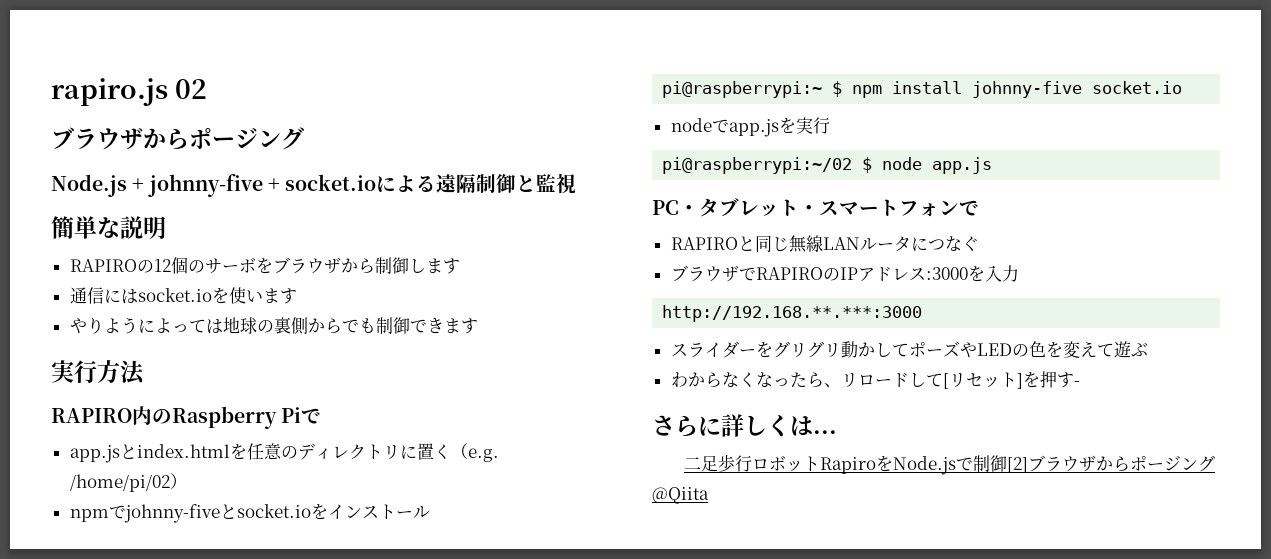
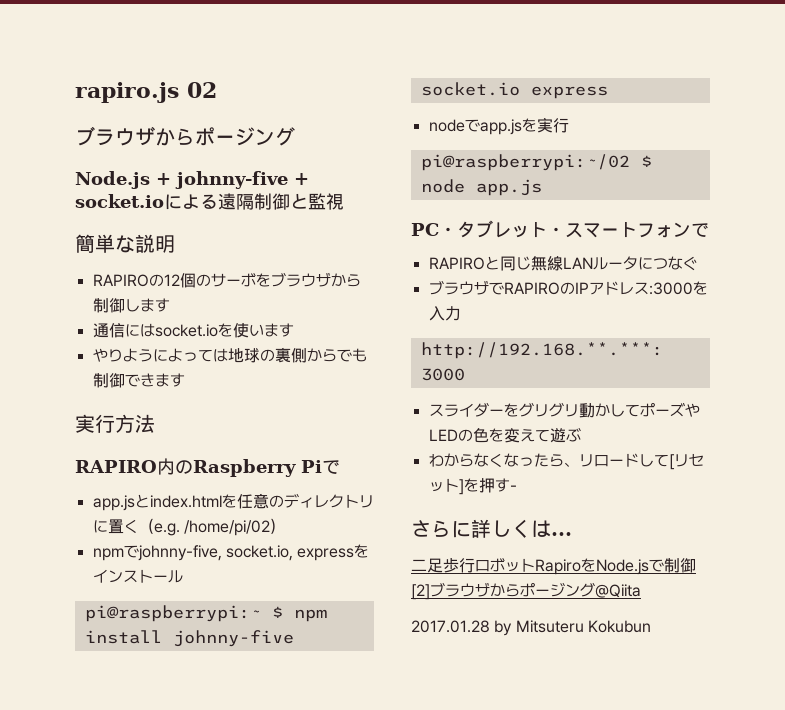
- npmでjohnny-fiveとsocket.ioをインストール
+ npmでjohnny-five, socket.io, expressをインストール
- pi@raspberrypi:~ $ npm install johnny-five socket.io
+ pi@raspberrypi:~ $ npm install johnny-five socket.io express
+ 2017.01.28 by Mitsuteru Kokubun

